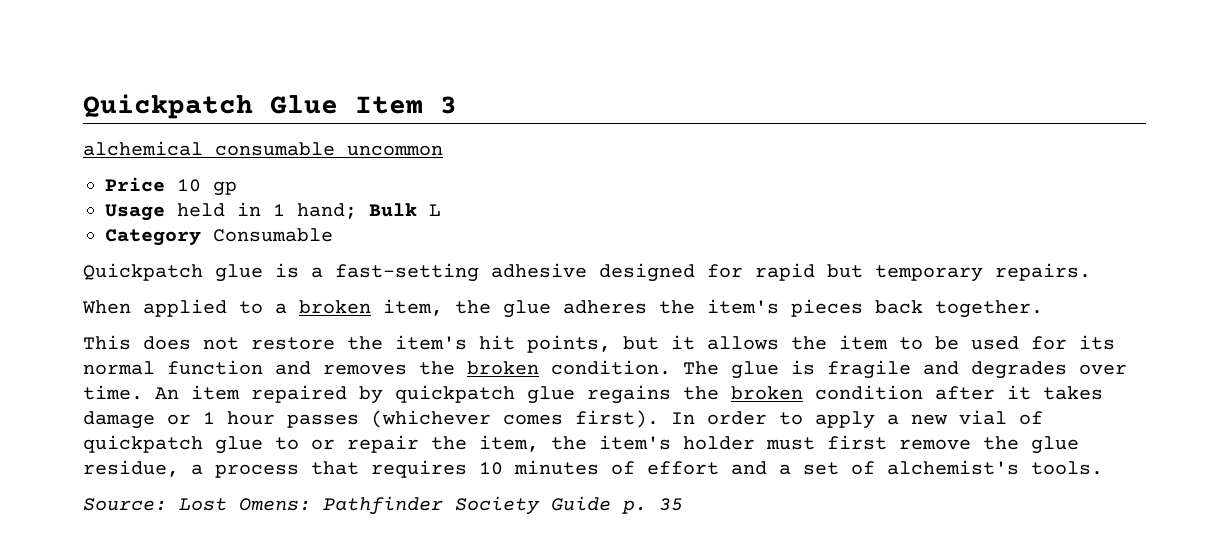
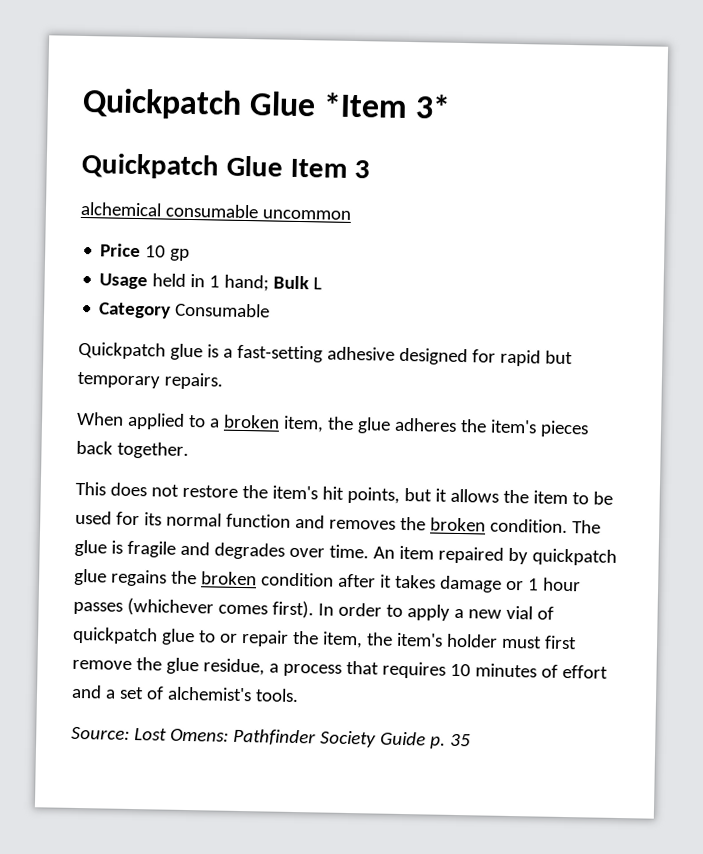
+ Quickpatch Glue *Item 3*

